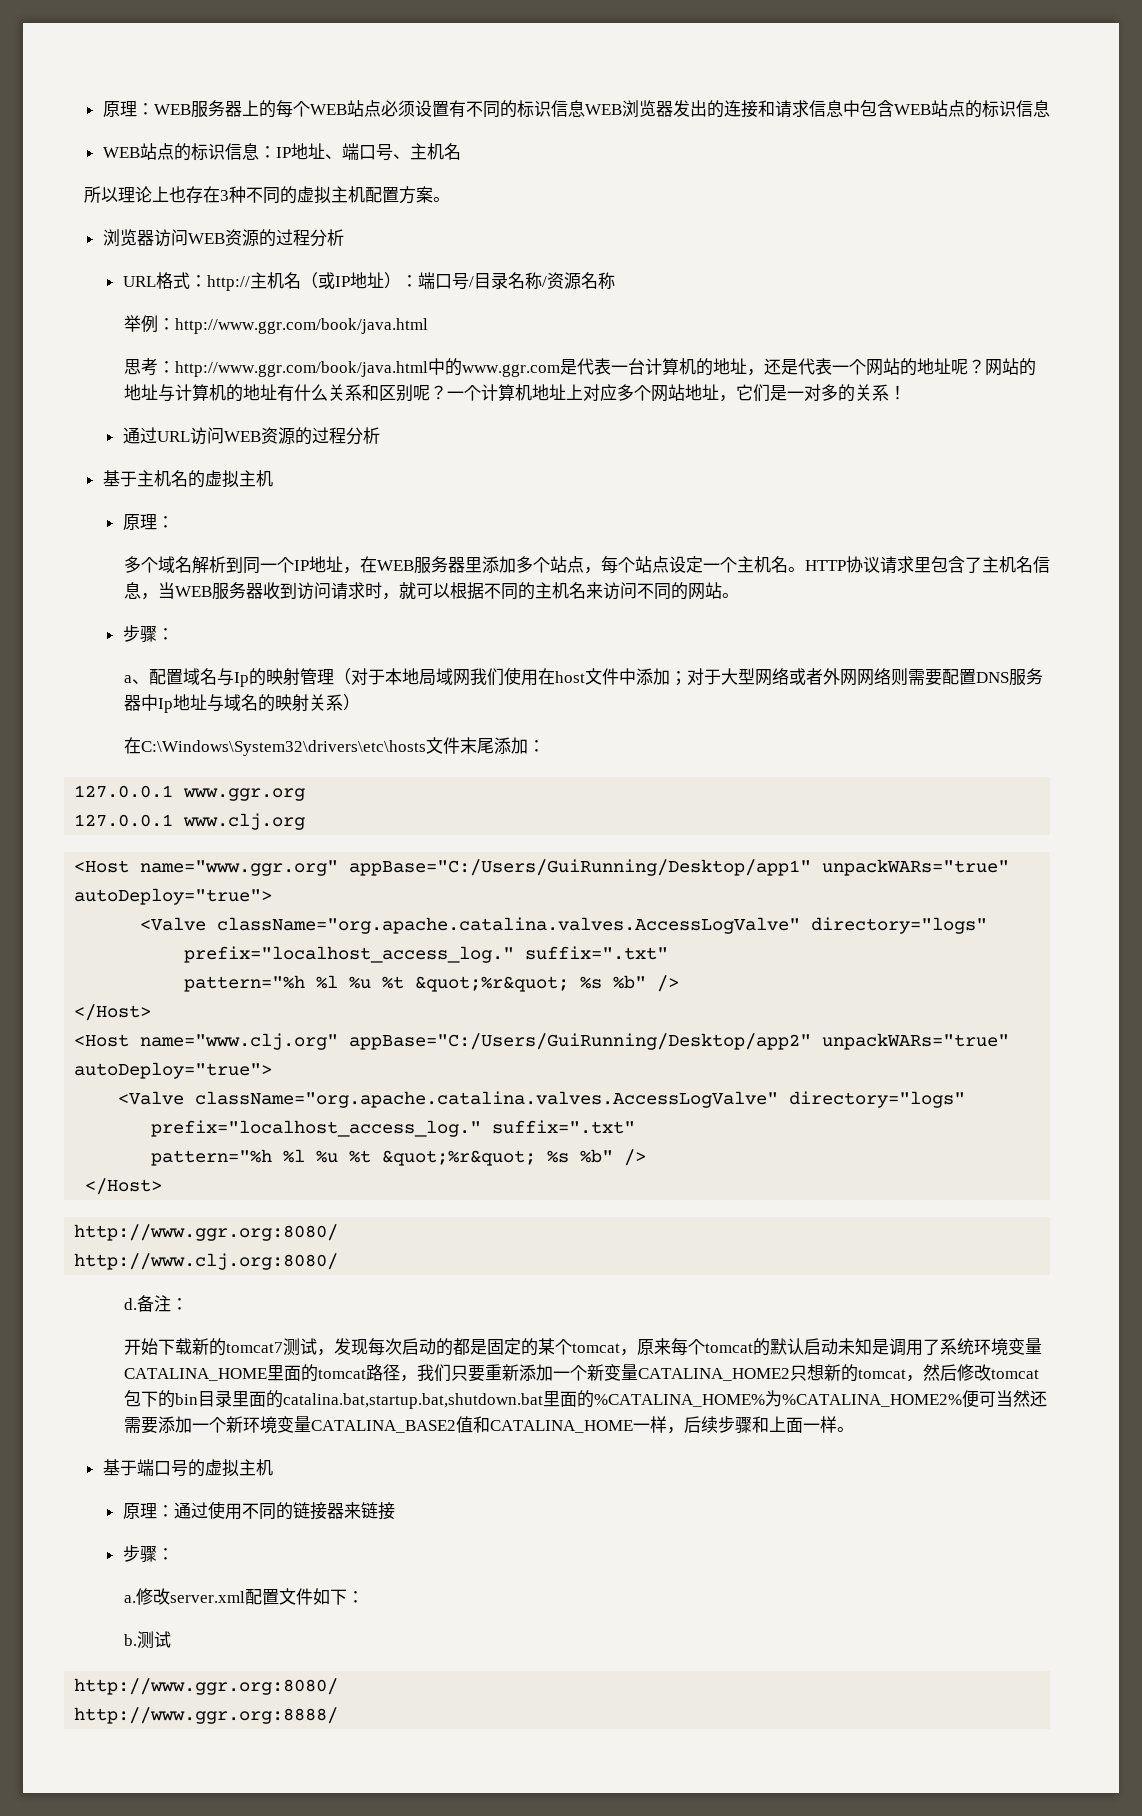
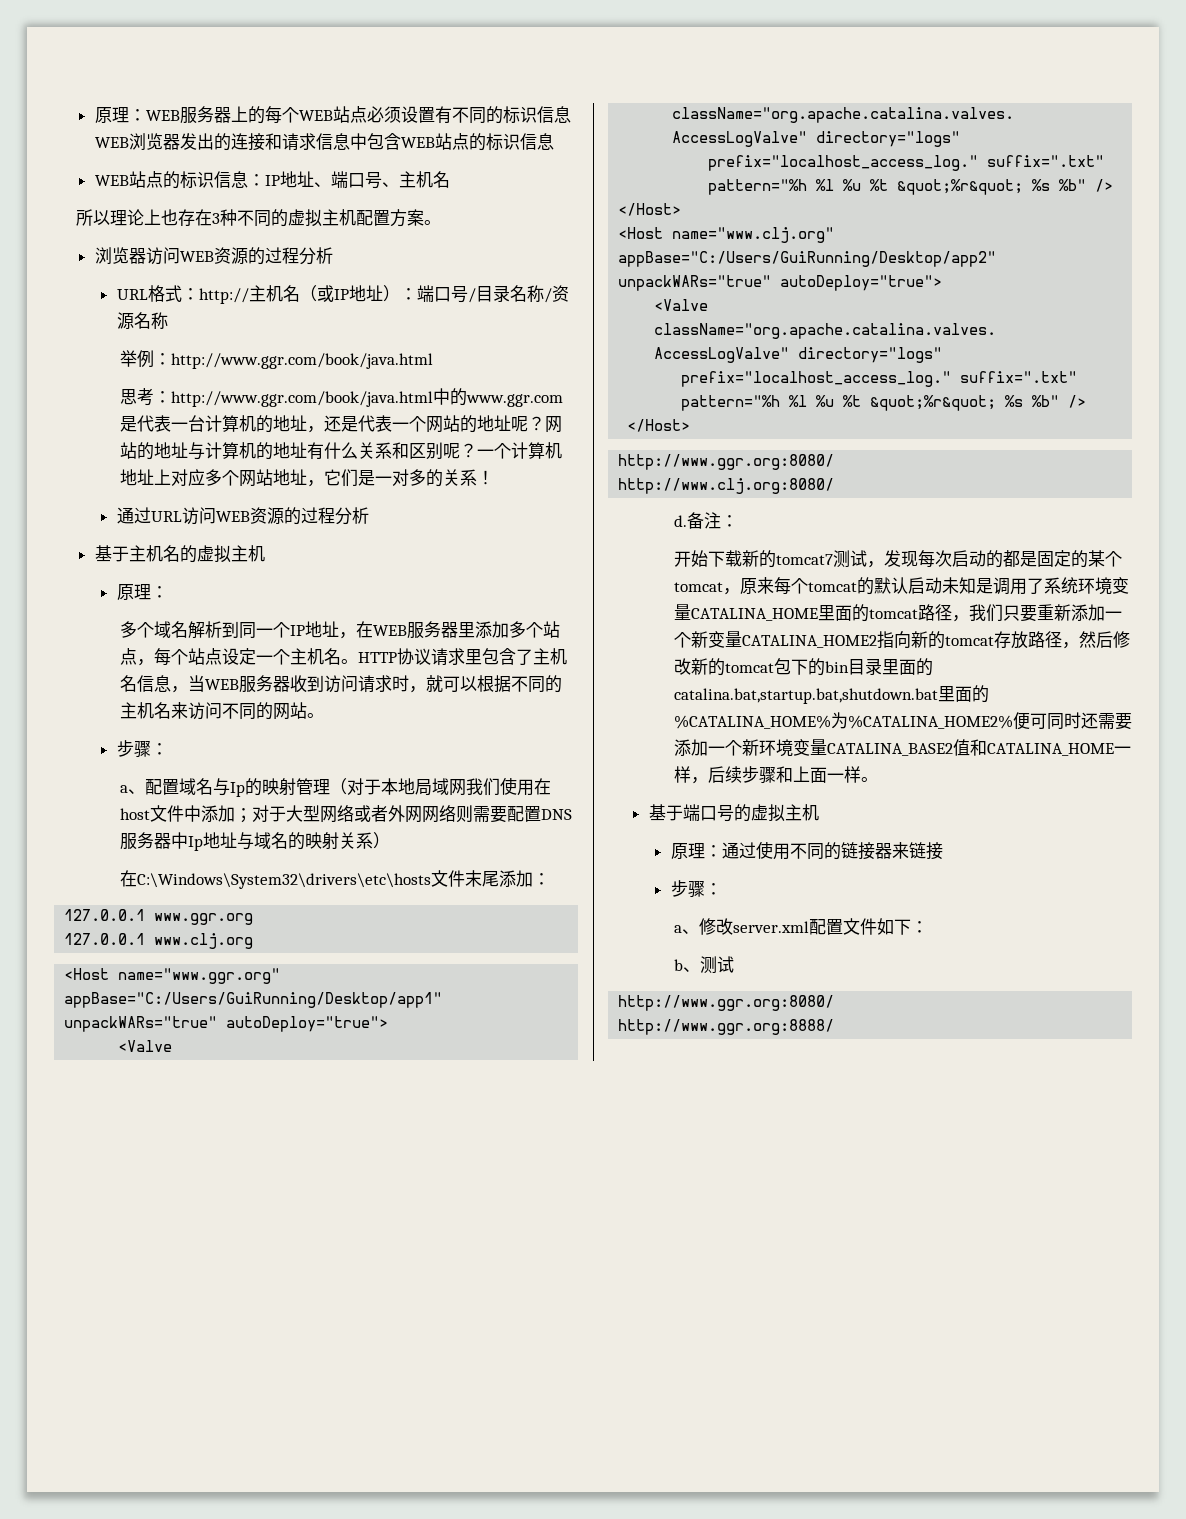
- 开始下载新的tomcat7测试，发现每次启动的都是固定的某个tomcat，原来每个tomcat的默认启动未知是调用了系统环境变量CATALINA_HOME里面的tomcat路径，我们只要重新添加一个新变量CATALINA_HOME2只想新的tomcat，然后修改tomcat包下的bin目录里面的catalina.bat,startup.bat,shutdown.bat里面的%CATALINA_HOME%为%CATALINA_HOME2%便可当然还需要添加一个新环境变量CATALINA_BASE2值和CATALINA_HOME一样，后续步骤和上面一样。
+ 开始下载新的tomcat7测试，发现每次启动的都是固定的某个tomcat，原来每个tomcat的默认启动未知是调用了系统环境变量CATALINA_HOME里面的tomcat路径，我们只要重新添加一个新变量CATALINA_HOME2指向新的tomcat存放路径，然后修改新的tomcat包下的bin目录里面的catalina.bat,startup.bat,shutdown.bat里面的%CATALINA_HOME%为%CATALINA_HOME2%便可同时还需要添加一个新环境变量CATALINA_BASE2值和CATALINA_HOME一样，后续步骤和上面一样。
- a.修改server.xml配置文件如下：
+ a、修改server.xml配置文件如下：
- b.测试
+ b、测试

